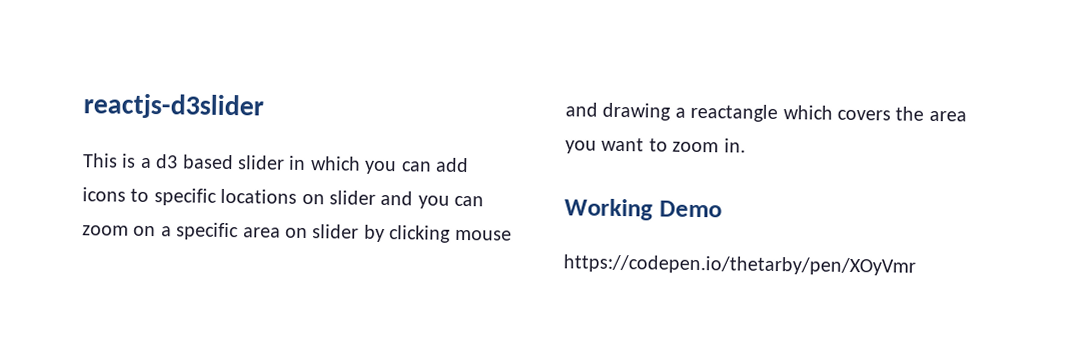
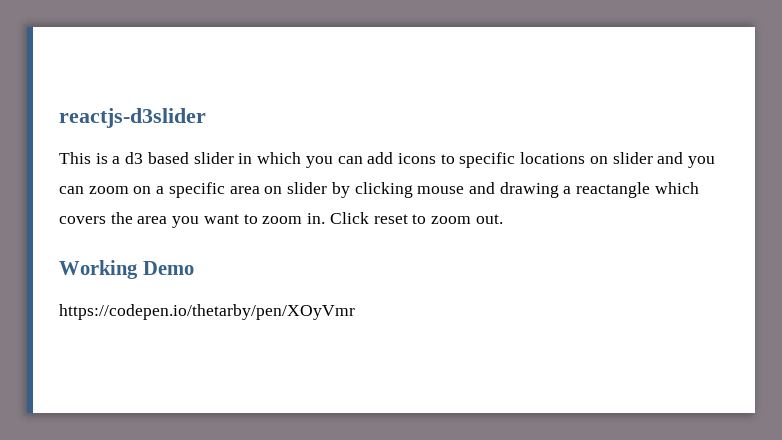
+ Click reset to zoom out.

